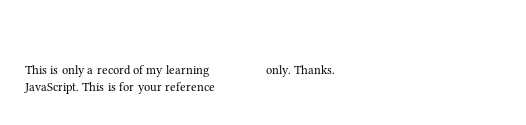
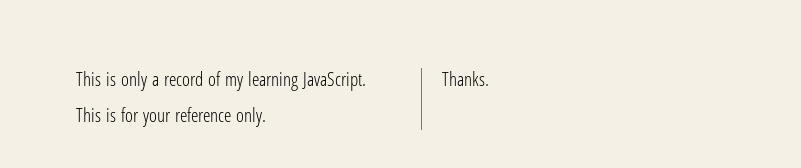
- This is only a record of my learning JavaScript. This is for your reference only. Thanks.
+ This is only a record of my learning JavaScript.
+ This is for your reference only.
+ Thanks.

